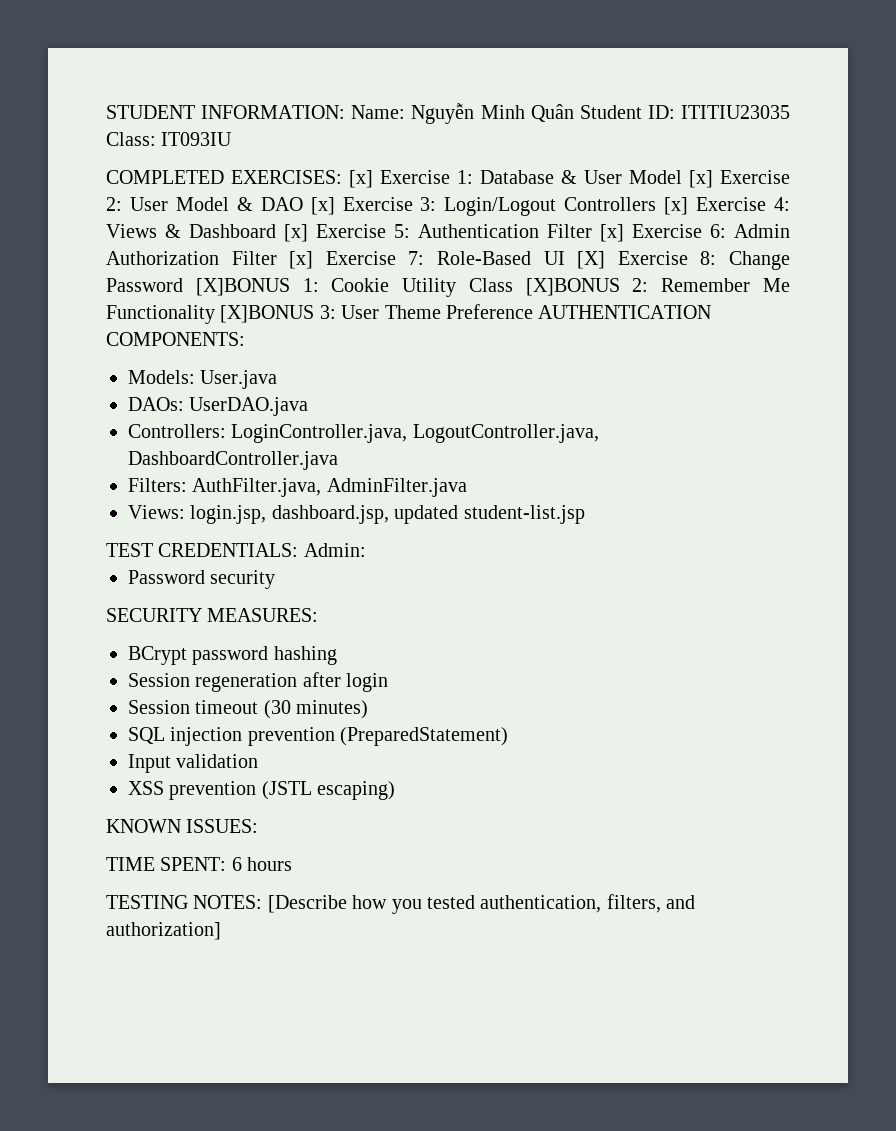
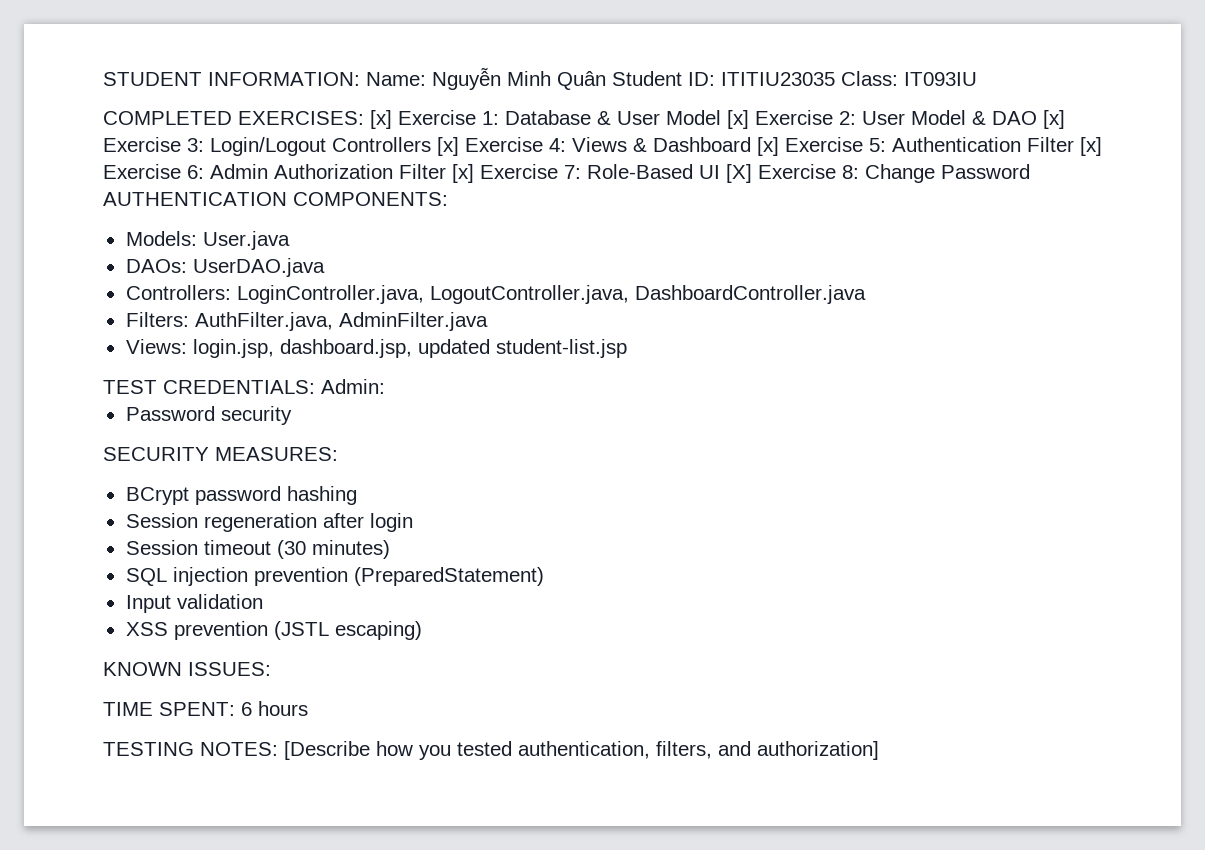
- COMPLETED EXERCISES: [x] Exercise 1: Database & User Model [x] Exercise 2: User Model & DAO [x] Exercise 3: Login/Logout Controllers [x] Exercise 4: Views & Dashboard [x] Exercise 5: Authentication Filter [x] Exercise 6: Admin Authorization Filter [x] Exercise 7: Role-Based UI [X] Exercise 8: Change Password [X]BONUS 1: Cookie Utility Class [X]BONUS 2: Remember Me Functionality [X]BONUS 3: User Theme Preference AUTHENTICATION COMPONENTS:
+ COMPLETED EXERCISES: [x] Exercise 1: Database & User Model [x] Exercise 2: User Model & DAO [x] Exercise 3: Login/Logout Controllers [x] Exercise 4: Views & Dashboard [x] Exercise 5: Authentication Filter [x] Exercise 6: Admin Authorization Filter [x] Exercise 7: Role-Based UI [X] Exercise 8: Change Password AUTHENTICATION COMPONENTS:

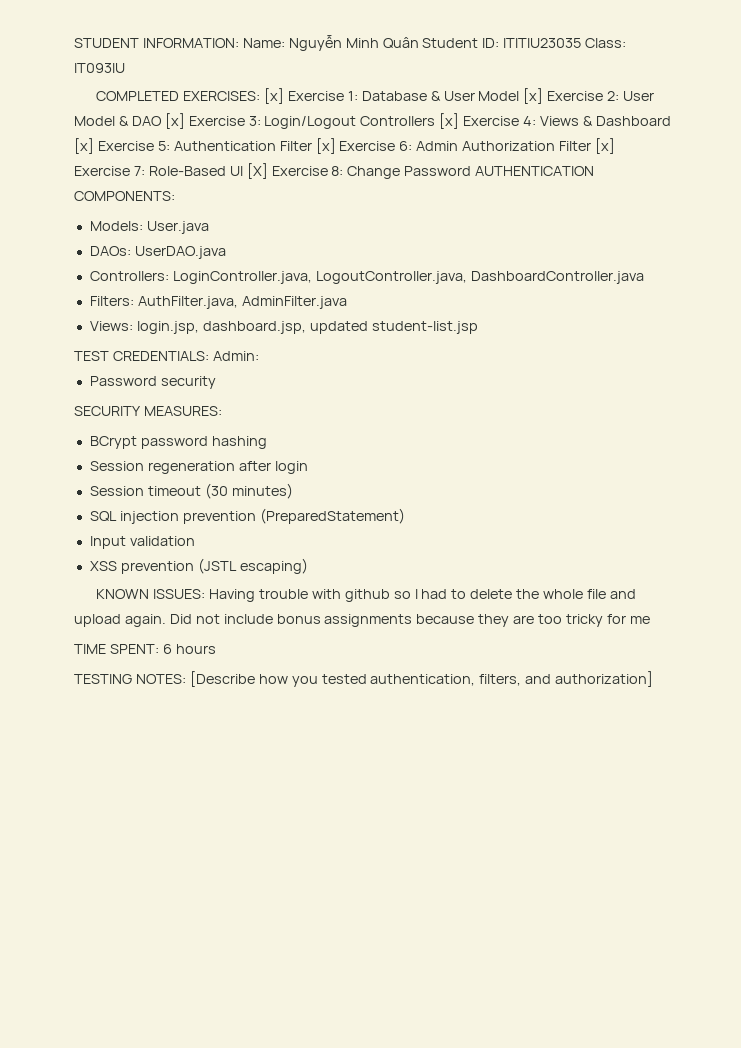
- KNOWN ISSUES:
+ KNOWN ISSUES: Having trouble with github so I had to delete the whole file and upload again. Did not include bonus assignments because they are too tricky for me

